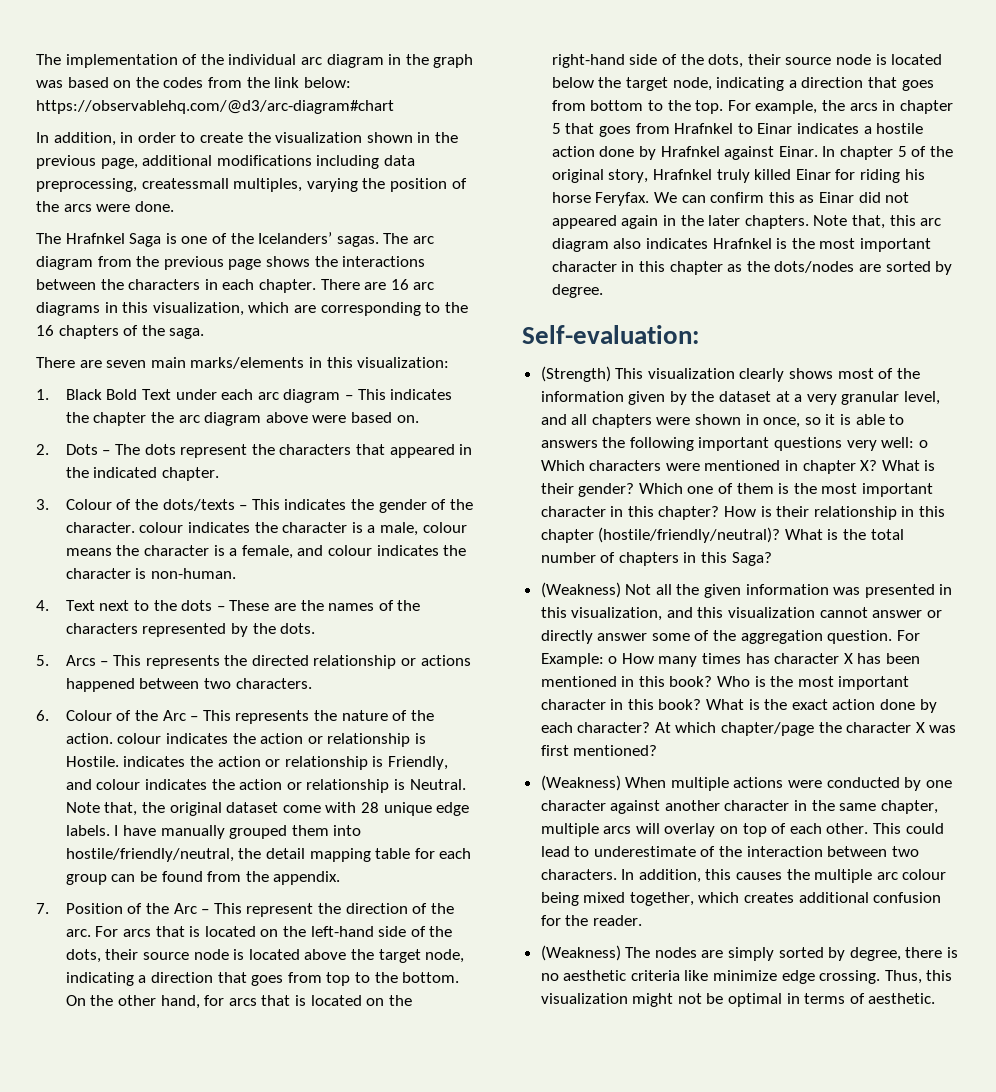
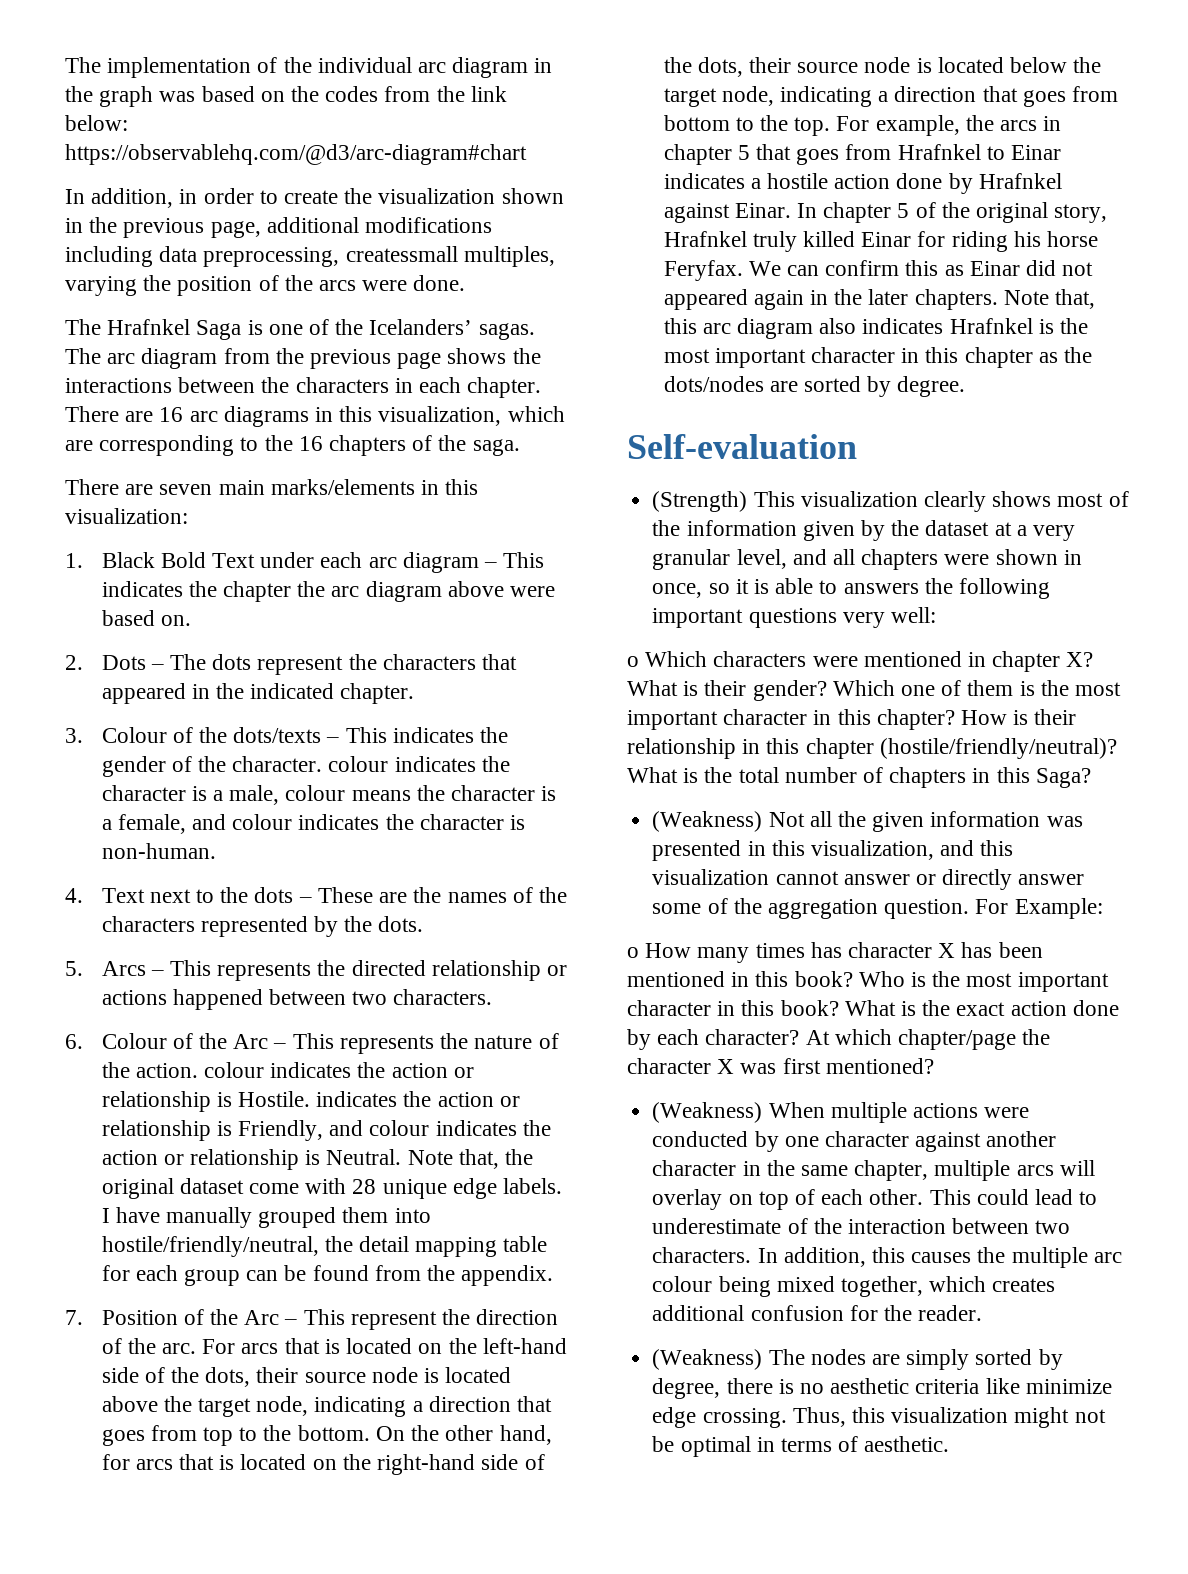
- Self-evaluation:
+ Self-evaluation
- (Strength) This visualization clearly shows most of the information given by the dataset at a very granular level, and all chapters were shown in once, so it is able to answers the following important questions very well: o Which characters were mentioned in chapter X?
+ (Strength) This visualization clearly shows most of the information given by the dataset at a very granular level, and all chapters were shown in once, so it is able to answers the following important questions very well:
+ o Which characters were mentioned in chapter X?
- For Example: o How many times has character X has been mentioned in this book?
+ For Example:
+ o How many times has character X has been mentioned in this book?

